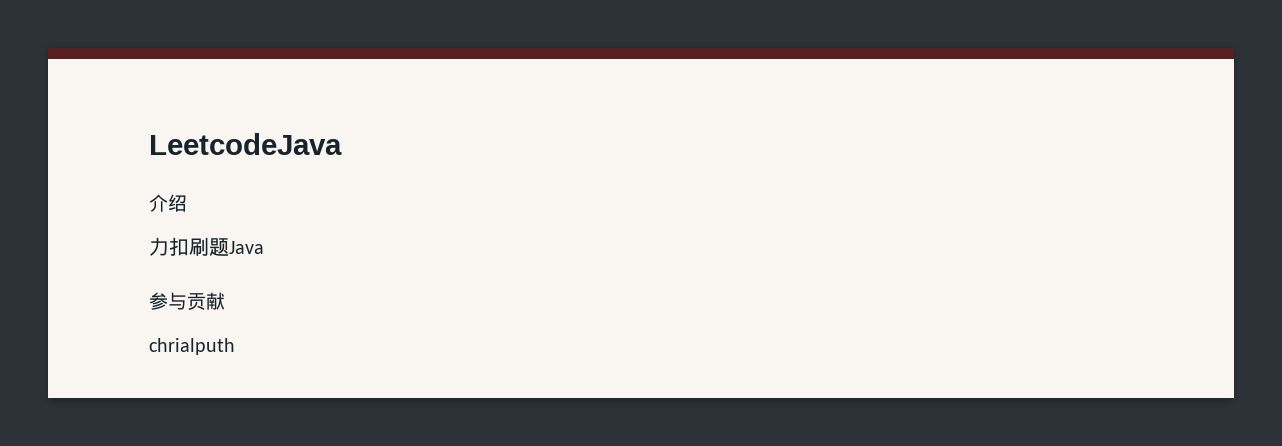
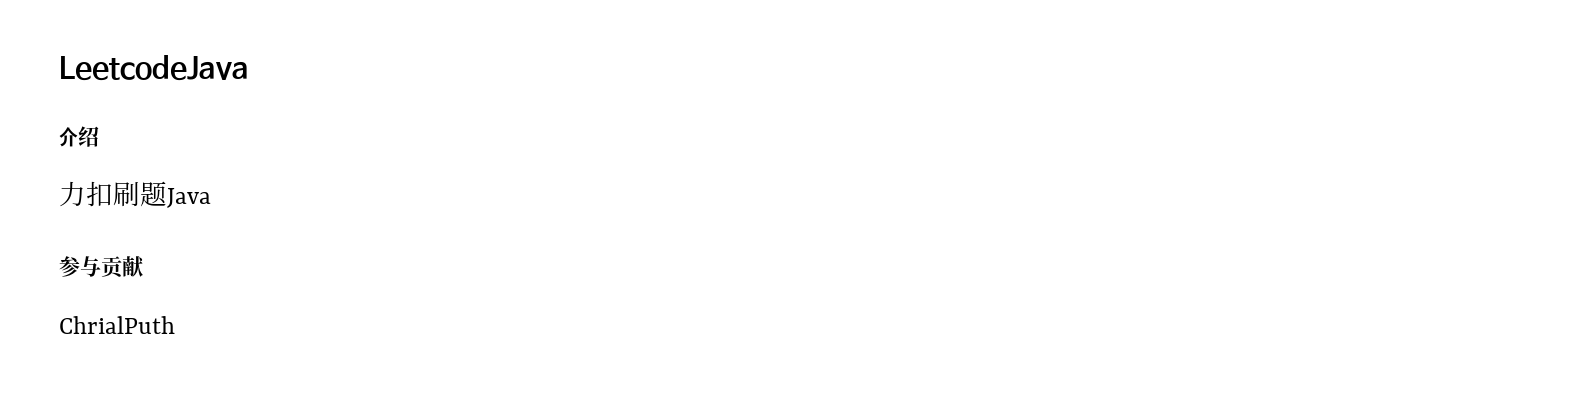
- chrialputh
+ ChrialPuth

